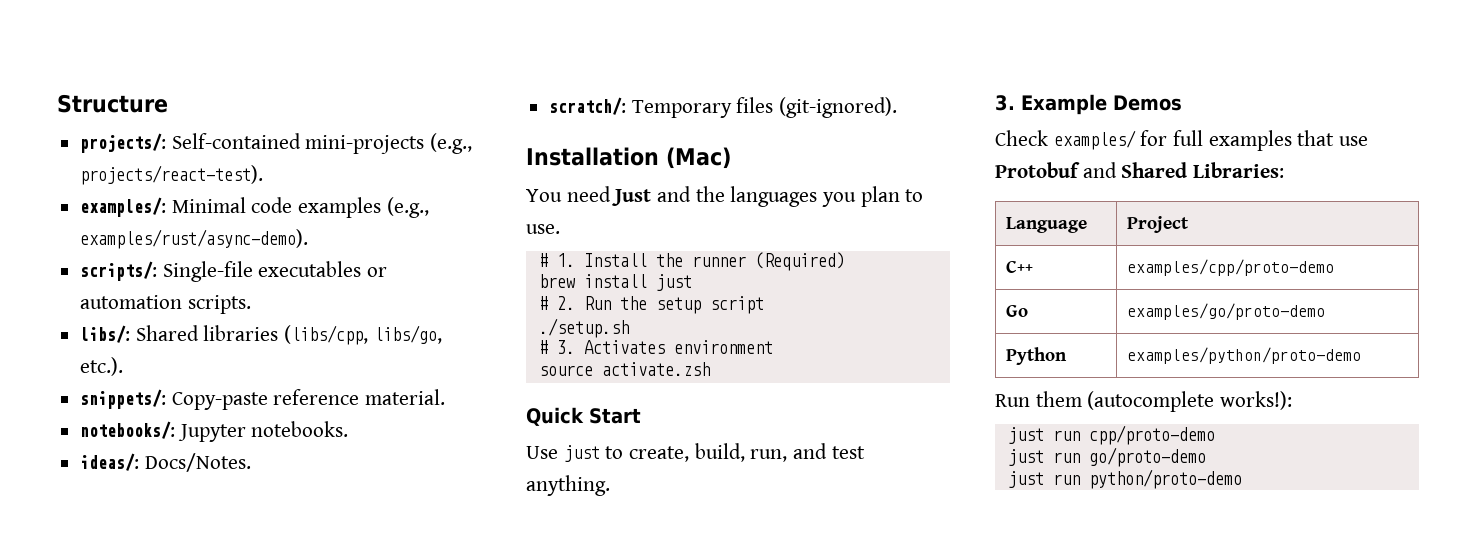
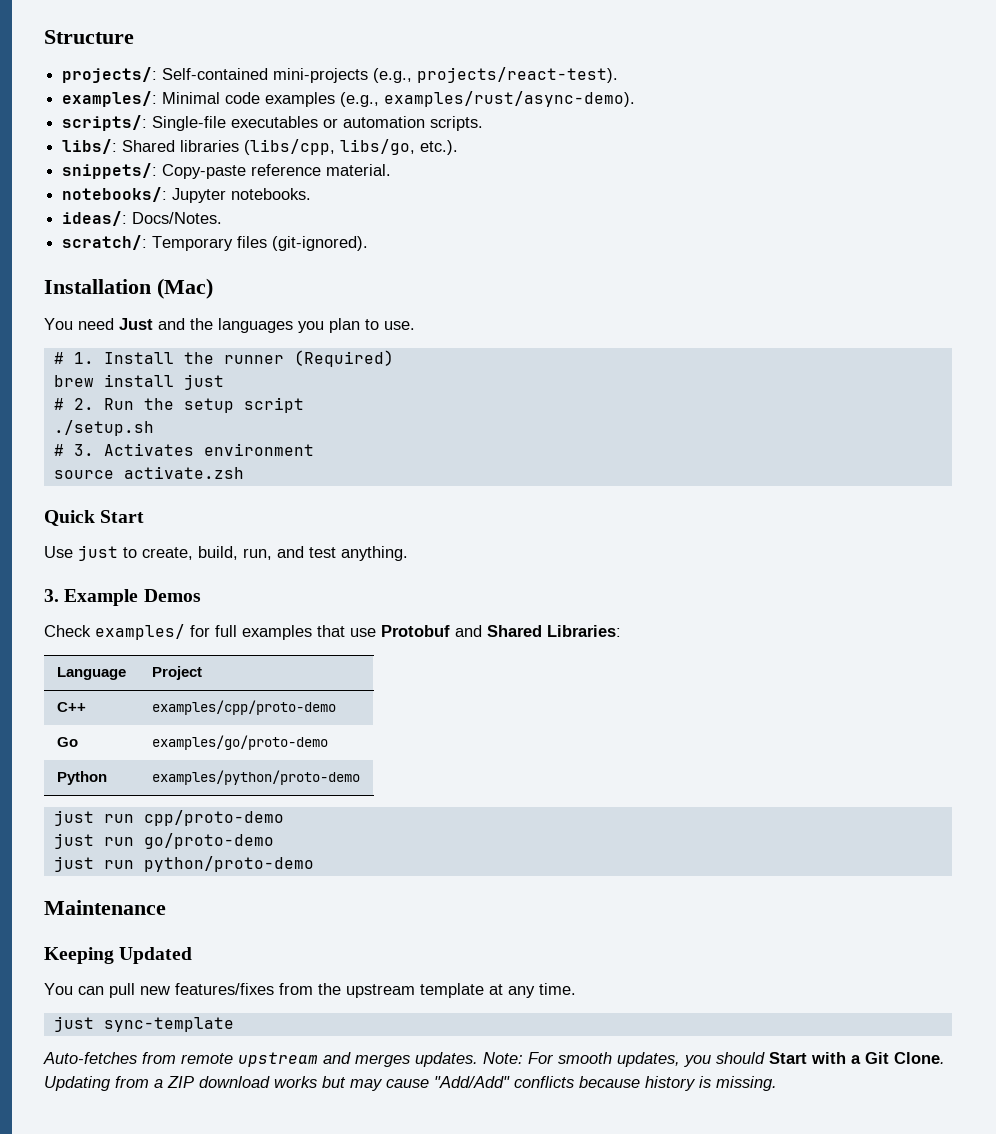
- Run them (autocomplete works!):
+ Maintenance
+ Keeping Updated
+ You can pull new features/fixes from the upstream template at any time.
+ just sync-template
+ Auto-fetches from remote upstream and merges updates. Note: For smooth updates, you should Start with a Git Clone. Updating from a ZIP download works but may cause "Add/Add" conflicts because history is missing.

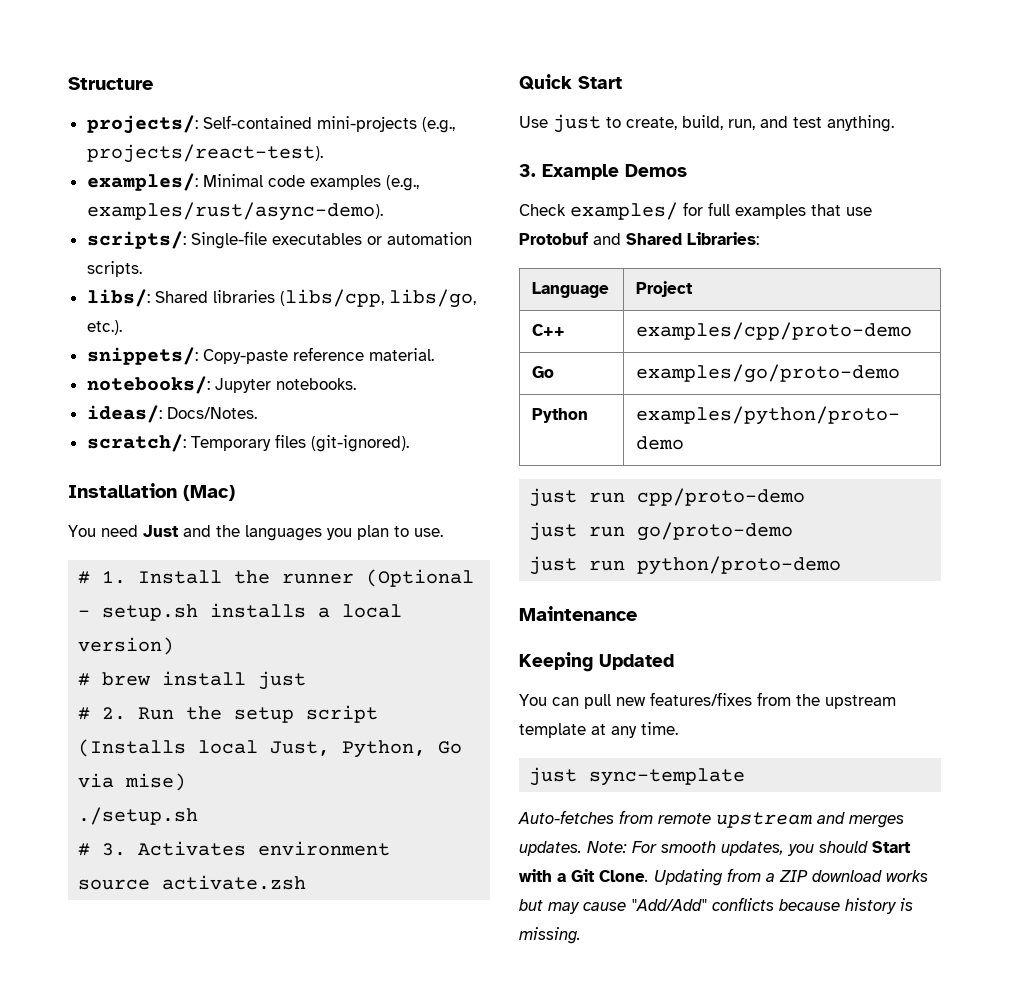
- # 1. Install the runner (Required)
- brew install just
+ # 1. Install the runner (Optional - setup.sh installs a local version)
+ # brew install just
- # 2. Run the setup script
+ # 2. Run the setup script (Installs local Just, Python, Go via mise)

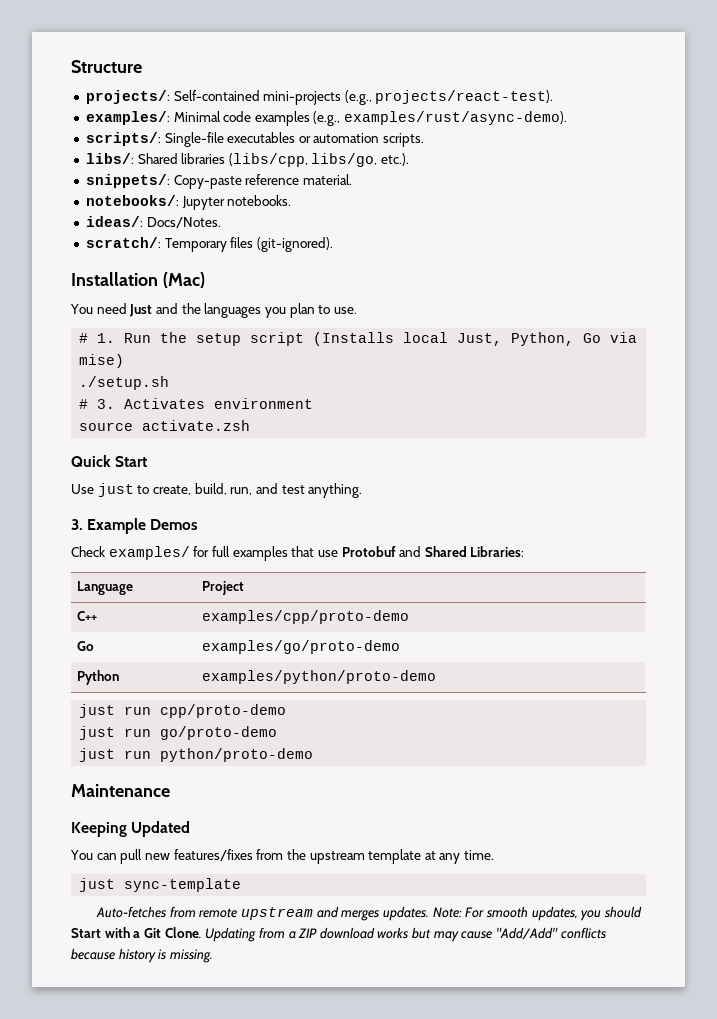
- # 1. Install the runner (Optional - setup.sh installs a local version)
- # brew install just
- # 2. Run the setup script (Installs local Just, Python, Go via mise)
+ # 1. Run the setup script (Installs local Just, Python, Go via mise)

